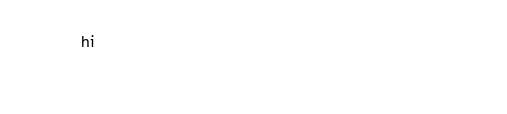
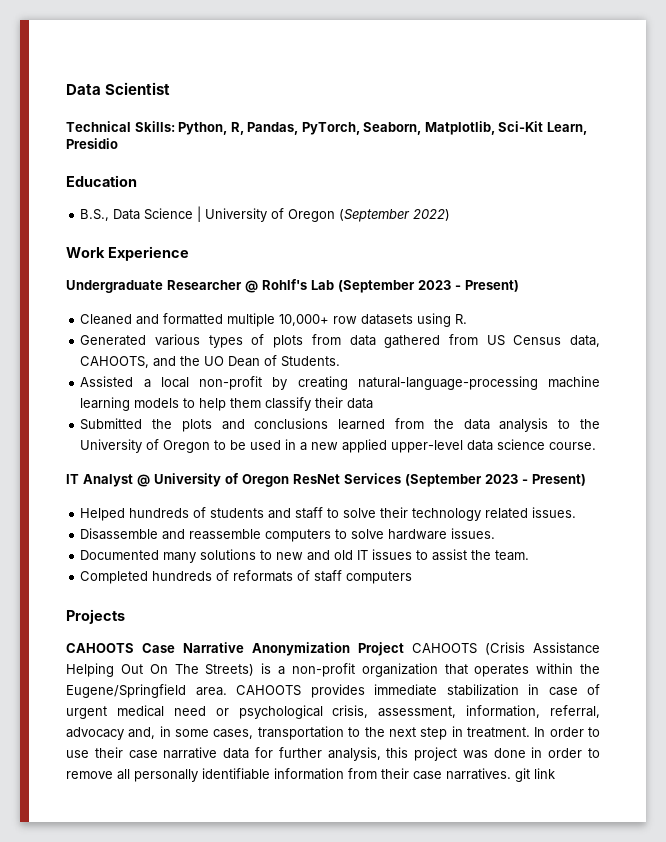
- hi
+ Data Scientist
+ Technical Skills: Python, R, Pandas, PyTorch, Seaborn, Matplotlib, Sci-Kit Learn, Presidio
+ Education
+ B.S., Data Science | University of Oregon (September 2022)
+ Work Experience
+ Undergraduate Researcher @ Rohlf's Lab (September 2023 - Present)
+ Cleaned and formatted multiple 10,000+ row datasets using R.
+ Generated various types of plots from data gathered from US Census data, CAHOOTS, and the UO Dean of Students.
+ Assisted a local non-profit by creating natural-language-processing machine learning models to help them classify their data
+ Submitted the plots and conclusions learned from the data analysis to the University of Oregon to be used in a new applied upper-level data science course.
+ IT Analyst @ University of Oregon ResNet Services (September 2023 - Present)
+ Helped hundreds of students and staff to solve their technology related issues.
+ Disassemble and reassemble computers to solve hardware issues.
+ Documented many solutions to new and old IT issues to assist the team.
+ Completed hundreds of reformats of staff computers
+ Projects
+ CAHOOTS Case Narrative Anonymization Project CAHOOTS (Crisis Assistance Helping Out On The Streets) is a non-profit organization that operates within the Eugene/Springfield area. CAHOOTS provides immediate stabilization in case of urgent medical need or psychological crisis, assessment, information, referral, advocacy and, in some cases, transportation to the next step in treatment. In order to use their case narrative data for further analysis, this project was done in order to remove all personally identifiable information from their case narratives. git link

